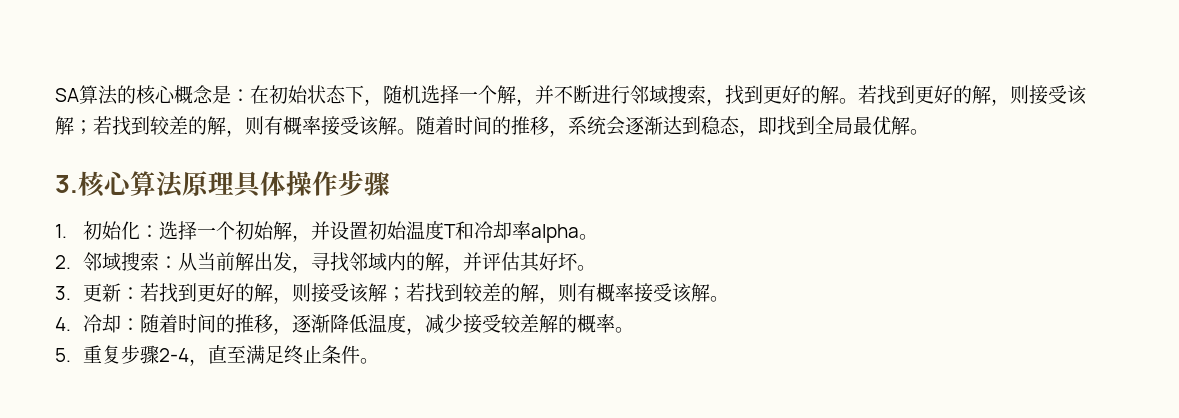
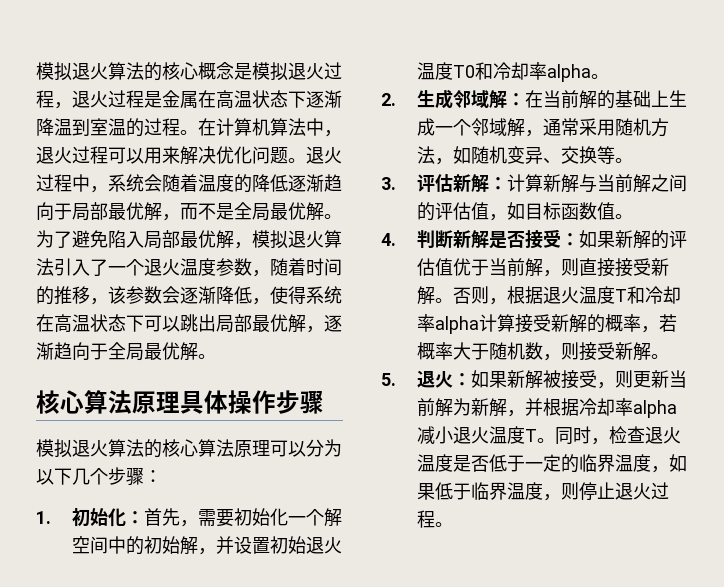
- SA算法的核心概念是：在初始状态下，随机选择一个解，并不断进行邻域搜索，找到更好的解。若找到更好的解，则接受该解；若找到较差的解，则有概率接受该解。随着时间的推移，系统会逐渐达到稳态，即找到全局最优解。
+ 模拟退火算法的核心概念是模拟退火过程，退火过程是金属在高温状态下逐渐降温到室温的过程。在计算机算法中，退火过程可以用来解决优化问题。退火过程中，系统会随着温度的降低逐渐趋向于局部最优解，而不是全局最优解。为了避免陷入局部最优解，模拟退火算法引入了一个退火温度参数，随着时间的推移，该参数会逐渐降低，使得系统在高温状态下可以跳出局部最优解，逐渐趋向于全局最优解。
- 3.核心算法原理具体操作步骤
+ 核心算法原理具体操作步骤
- 1.初始化：选择一个初始解，并设置初始温度T和冷却率alpha。
- 2.邻域搜索：从当前解出发，寻找邻域内的解，并评估其好坏。
- 3.更新：若找到更好的解，则接受该解；若找到较差的解，则有概率接受该解。
- 4.冷却：随着时间的推移，逐渐降低温度，减少接受较差解的概率。
- 5.重复步骤2-4，直至满足终止条件。
+ 模拟退火算法的核心算法原理可以分为以下几个步骤：
+ 1.初始化：首先，需要初始化一个解空间中的初始解，并设置初始退火温度T0和冷却率alpha。
+ 2.生成邻域解：在当前解的基础上生成一个邻域解，通常采用随机方法，如随机变异、交换等。
+ 3.评估新解：计算新解与当前解之间的评估值，如目标函数值。
+ 4.判断新解是否接受：如果新解的评估值优于当前解，则直接接受新解。否则，根据退火温度T和冷却率alpha计算接受新解的概率，若概率大于随机数，则接受新解。
+ 5.退火：如果新解被接受，则更新当前解为新解，并根据冷却率alpha减小退火温度T。同时，检查退火温度是否低于一定的临界温度，如果低于临界温度，则停止退火过程。

